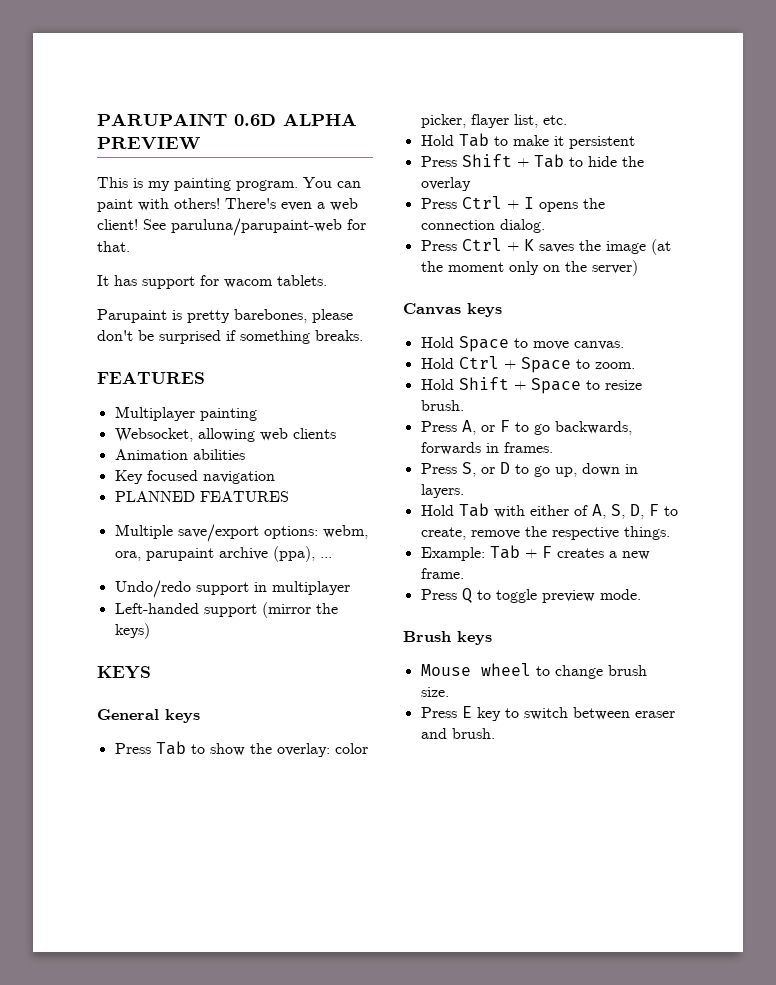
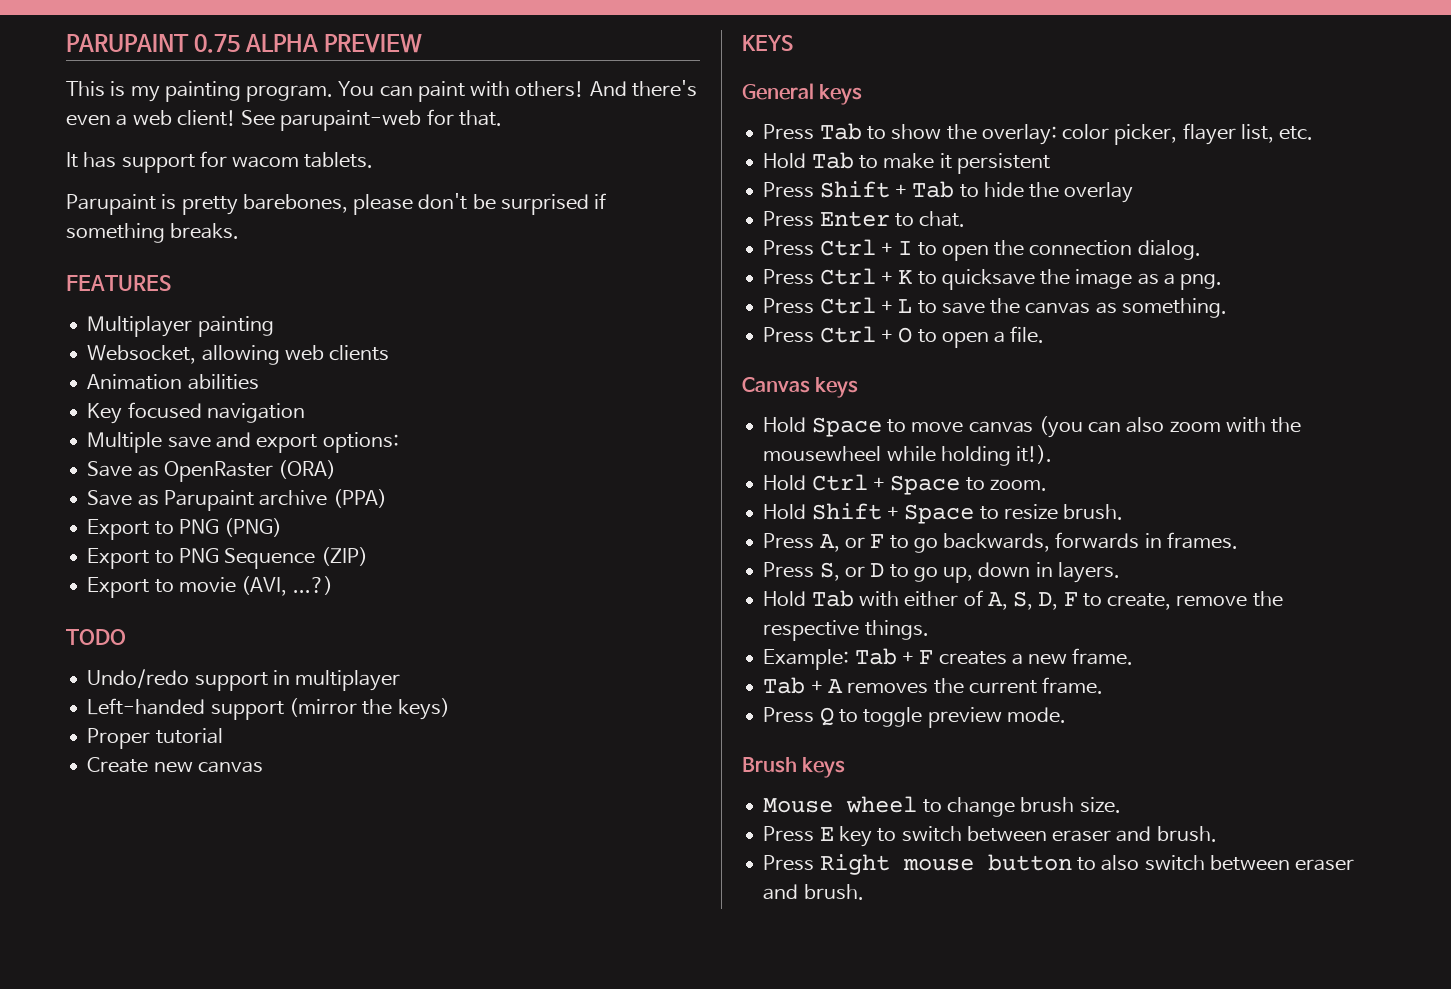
- PARUPAINT 0.6D ALPHA PREVIEW
+ PARUPAINT 0.75 ALPHA PREVIEW
- There's even a web client!
+ And there's even a web client!
- See paruluna/parupaint-web for that.
+ See parupaint-web for that.
- PLANNED FEATURES
- Multiple save/export options: webm, ora, parupaint archive (ppa), ...
+ Multiple save and export options:
+ Save as OpenRaster (ORA)
+ Save as Parupaint archive (PPA)
+ Export to PNG (PNG)
+ Export to PNG Sequence (ZIP)
+ Export to movie (AVI, ...?)
+ TODO
+ Proper tutorial
+ Create new canvas
+ Press Enter to chat.
- Press Ctrl + I opens the connection dialog.
+ Press Ctrl + I to open the connection dialog.
- Press Ctrl + K saves the image (at the moment only on the server)
+ Press Ctrl + K to quicksave the image as a png.
+ Press Ctrl + L to save the canvas as something.
+ Press Ctrl + O to open a file.
- Hold Space to move canvas.
+ Hold Space to move canvas (you can also zoom with the mousewheel while holding it!).
+ Tab + A removes the current frame.
+ Press Right mouse button to also switch between eraser and brush.

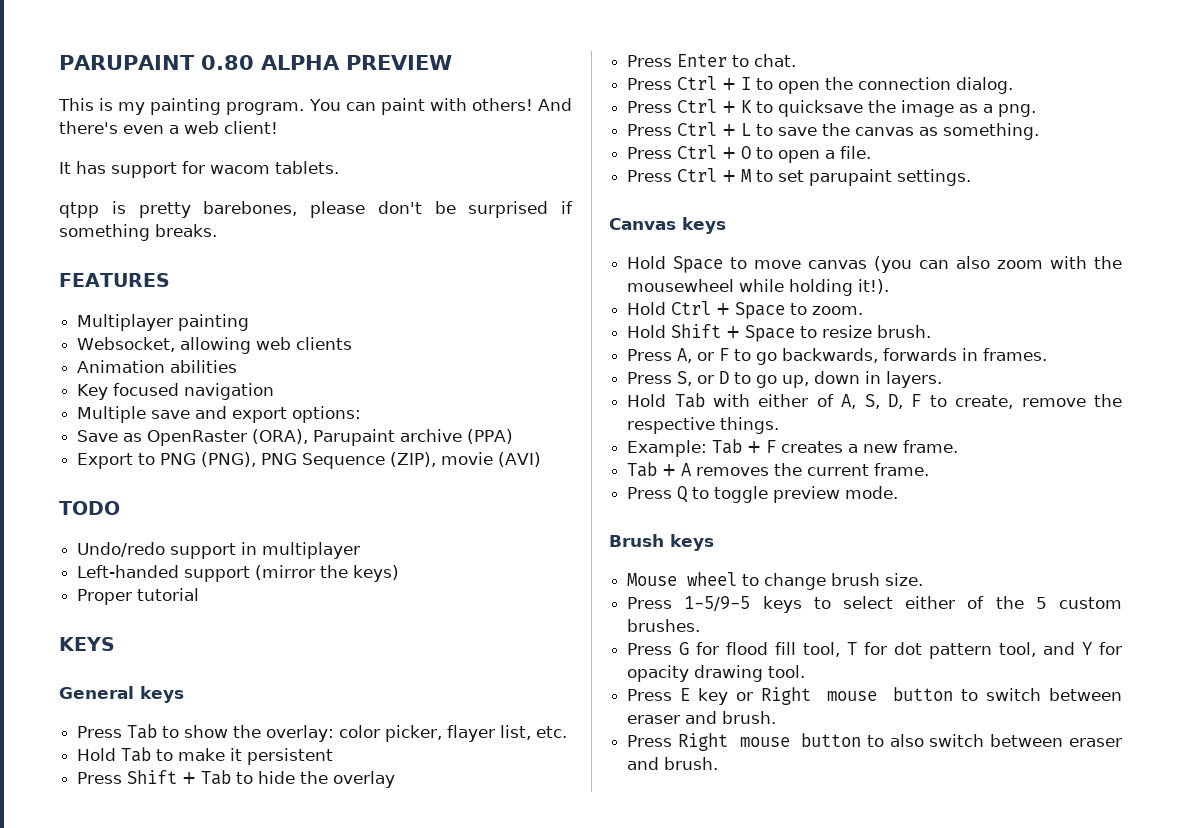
- PARUPAINT 0.75 ALPHA PREVIEW
+ PARUPAINT 0.80 ALPHA PREVIEW
- See parupaint-web for that.
- Parupaint is pretty barebones, please don't be surprised if something breaks.
+ qtpp is pretty barebones, please don't be surprised if something breaks.
- Save as OpenRaster (ORA)
- Save as Parupaint archive (PPA)
+ Save as OpenRaster (ORA), Parupaint archive (PPA)
- Export to PNG (PNG)
- Export to PNG Sequence (ZIP)
- Export to movie (AVI, ...?)
+ Export to PNG (PNG), PNG Sequence (ZIP), movie (AVI)
- Create new canvas
+ Press Ctrl + M to set parupaint settings.
+ Press 1-5/9-5 keys to select either of the 5 custom brushes.
+ Press G for flood fill tool, T for dot pattern tool, and Y for opacity drawing tool.
- Press E key to switch between eraser and brush.
+ Press E key or Right mouse button to switch between eraser and brush.

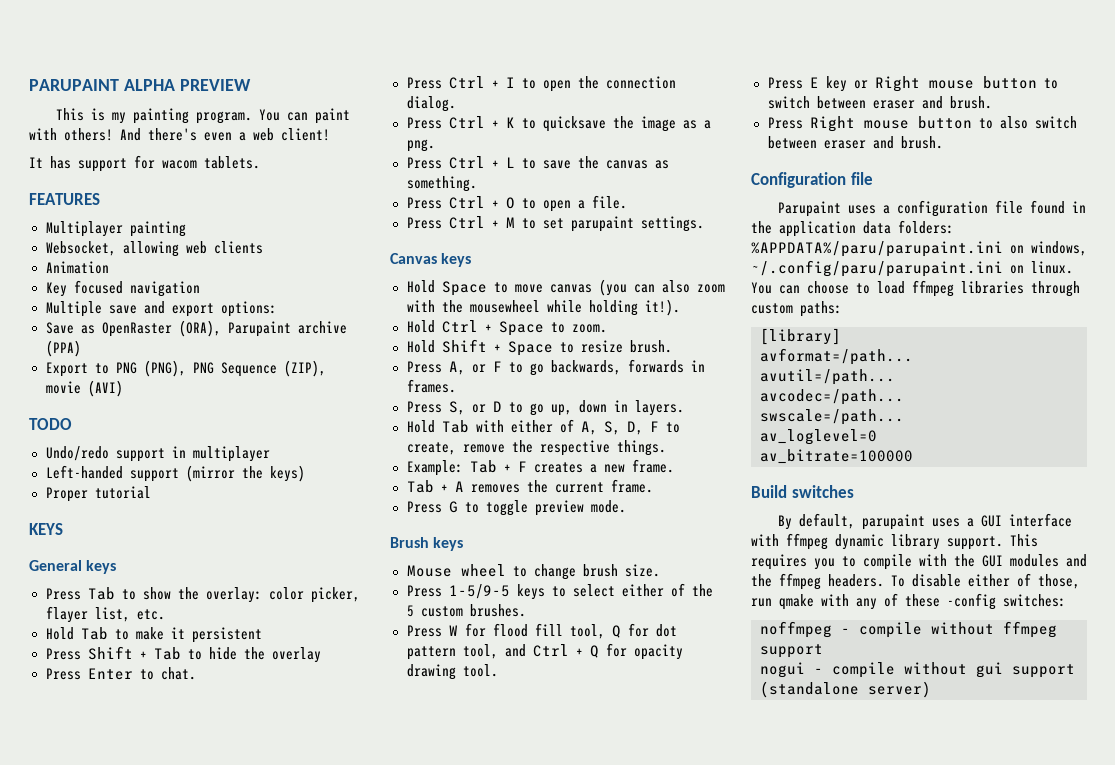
- PARUPAINT 0.80 ALPHA PREVIEW
+ PARUPAINT ALPHA PREVIEW
- qtpp is pretty barebones, please don't be surprised if something breaks.
- Animation abilities
+ Animation
- Press Q to toggle preview mode.
+ Press G to toggle preview mode.
- Press G for flood fill tool, T for dot pattern tool, and Y for opacity drawing tool.
+ Press W for flood fill tool, Q for dot pattern tool, and Ctrl + Q for opacity drawing tool.
+ Configuration file
+ Parupaint uses a configuration file found in the application data folders: %APPDATA%/paru/parupaint.ini on windows, ~/.config/paru/parupaint.ini on linux. You can choose to load ffmpeg libraries through custom paths:
+ [library]
+ avformat=/path...
+ avutil=/path...
+ avcodec=/path...
+ swscale=/path...
+ av_loglevel=0
+ av_bitrate=100000
+ Build switches
+ By default, parupaint uses a GUI interface with ffmpeg dynamic library support. This requires you to compile with the GUI modules and the ffmpeg headers. To disable either of those, run qmake with any of these -config switches:
+ noffmpeg - compile without ffmpeg support
+ nogui - compile without gui support (standalone server)

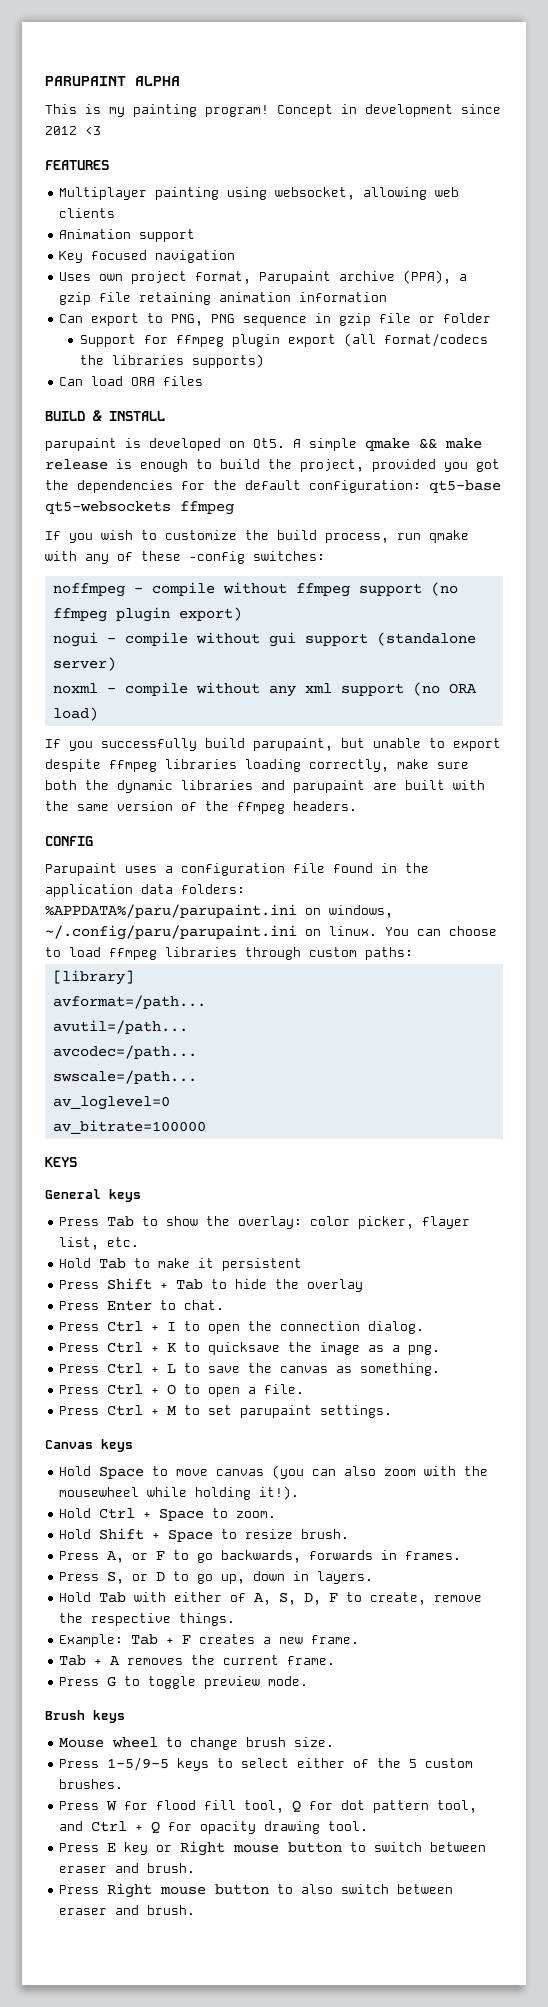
- PARUPAINT ALPHA PREVIEW
+ PARUPAINT ALPHA
- This is my painting program. You can paint with others! And there's even a web client!
- It has support for wacom tablets.
+ This is my painting program! Concept in development since 2012 <3
- Multiplayer painting
- Websocket, allowing web clients
+ Multiplayer painting using websocket, allowing web clients
- Animation
+ Animation support
- Multiple save and export options:
- Save as OpenRaster (ORA), Parupaint archive (PPA)
- Export to PNG (PNG), PNG Sequence (ZIP), movie (AVI)
- TODO
- Undo/redo support in multiplayer
- Left-handed support (mirror the keys)
- Proper tutorial
+ Uses own project format, Parupaint archive (PPA), a gzip file retaining animation information
+ Can export to PNG, PNG sequence in gzip file or folder
+ Support for ffmpeg plugin export (all format/codecs the libraries supports)
+ Can load ORA files
+ BUILD & INSTALL
+ parupaint is developed on Qt5. A simple qmake && make release is enough to build the project, provided you got the dependencies for the default configuration: qt5-base qt5-websockets ffmpeg
+ If you wish to customize the build process, run qmake with any of these -config switches:
+ noffmpeg - compile without ffmpeg support (no ffmpeg plugin export)
+ nogui - compile without gui support (standalone server)
+ noxml - compile without any xml support (no ORA load)
+ If you successfully build parupaint, but unable to export despite ffmpeg libraries loading correctly, make sure both the dynamic libraries and parupaint are built with the same version of the ffmpeg headers.
+ CONFIG
+ Parupaint uses a configuration file found in the application data folders: %APPDATA%/paru/parupaint.ini on windows, ~/.config/paru/parupaint.ini on linux. You can choose to load ffmpeg libraries through custom paths:
+ [library]
+ avformat=/path...
+ avutil=/path...
+ avcodec=/path...
+ swscale=/path...
+ av_loglevel=0
+ av_bitrate=100000
- Configuration file
- Parupaint uses a configuration file found in the application data folders: %APPDATA%/paru/parupaint.ini on windows, ~/.config/paru/parupaint.ini on linux. You can choose to load ffmpeg libraries through custom paths:
- [library]
- avformat=/path...
- avutil=/path...
- avcodec=/path...
- swscale=/path...
- av_loglevel=0
- av_bitrate=100000
- Build switches
- By default, parupaint uses a GUI interface with ffmpeg dynamic library support. This requires you to compile with the GUI modules and the ffmpeg headers. To disable either of those, run qmake with any of these -config switches:
- noffmpeg - compile without ffmpeg support
- nogui - compile without gui support (standalone server)

